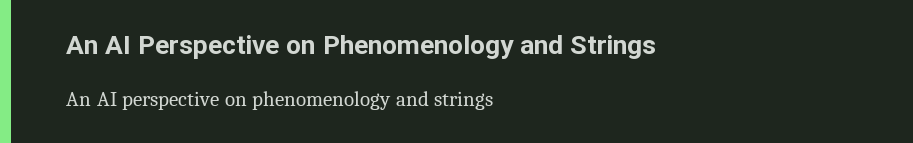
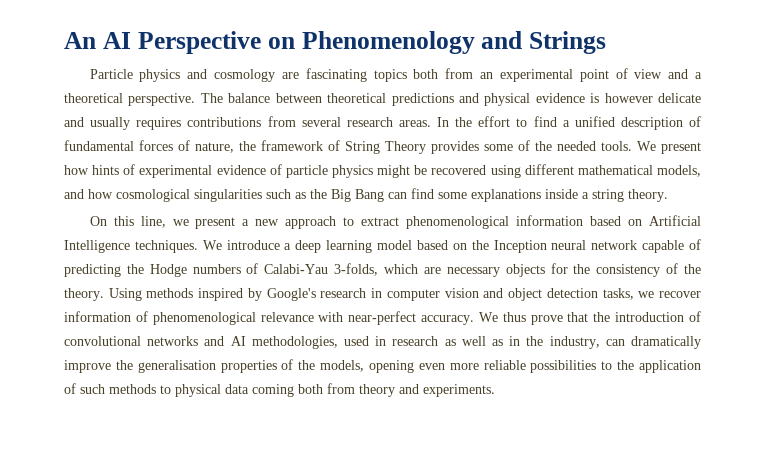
- An AI perspective on phenomenology and strings
+ Particle physics and cosmology are fascinating topics both from an experimental point of view and a theoretical perspective. The balance between theoretical predictions and physical evidence is however delicate and usually requires contributions from several research areas. In the effort to find a unified description of fundamental forces of nature, the framework of String Theory provides some of the needed tools. We present how hints of experimental evidence of particle physics might be recovered using different mathematical models, and how cosmological singularities such as the Big Bang can find some explanations inside a string theory.
+ On this line, we present a new approach to extract phenomenological information based on Artificial Intelligence techniques. We introduce a deep learning model based on the Inception neural network capable of predicting the Hodge numbers of Calabi-Yau 3-folds, which are necessary objects for the consistency of the theory. Using methods inspired by Google's research in computer vision and object detection tasks, we recover information of phenomenological relevance with near-perfect accuracy. We thus prove that the introduction of convolutional networks and AI methodologies, used in research as well as in the industry, can dramatically improve the generalisation properties of the models, opening even more reliable possibilities to the application of such methods to physical data coming both from theory and experiments.

